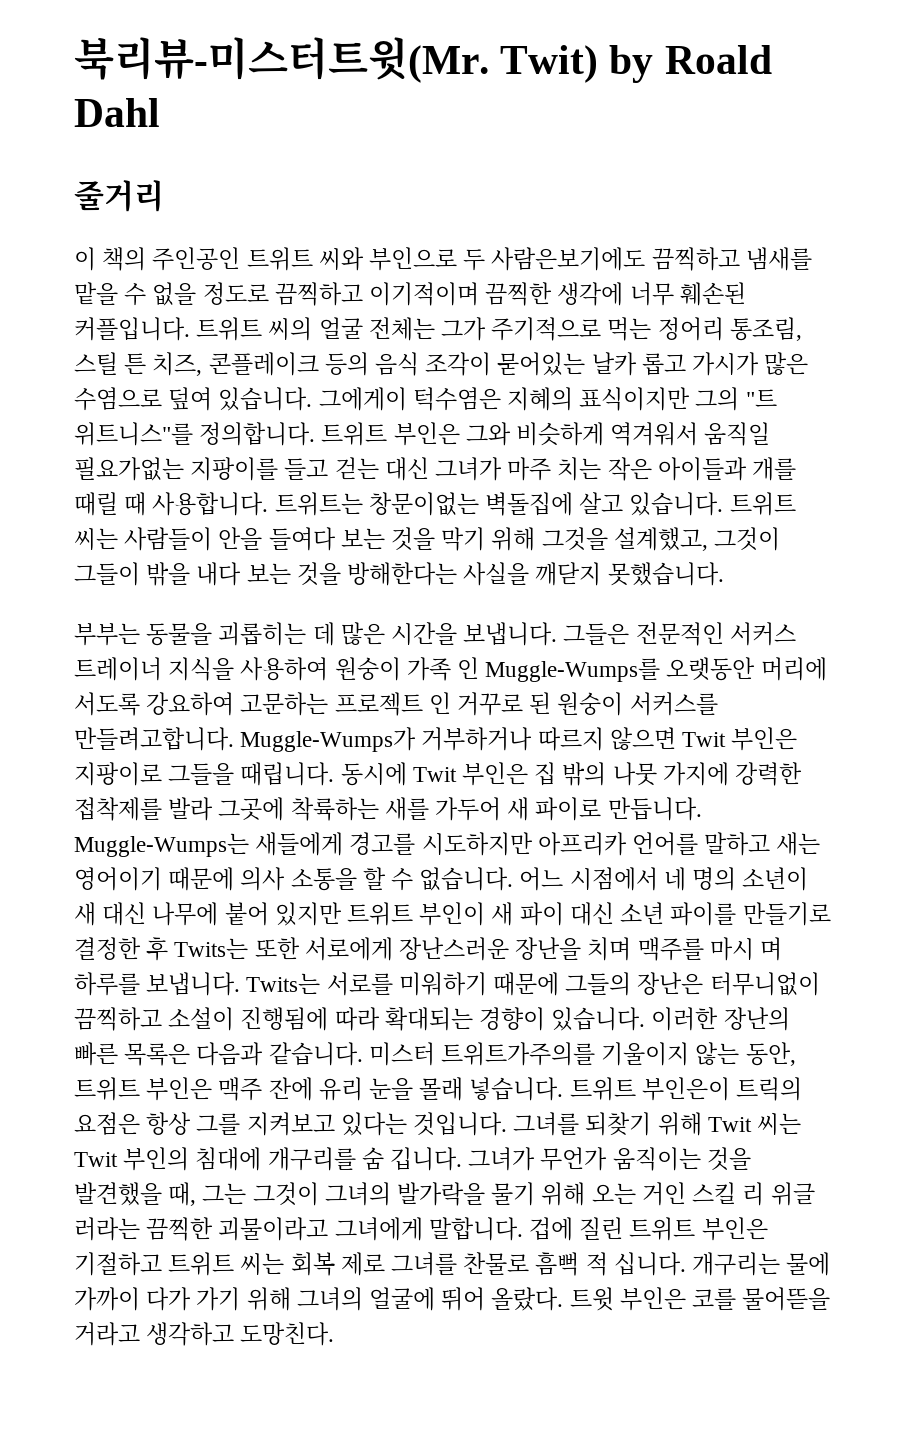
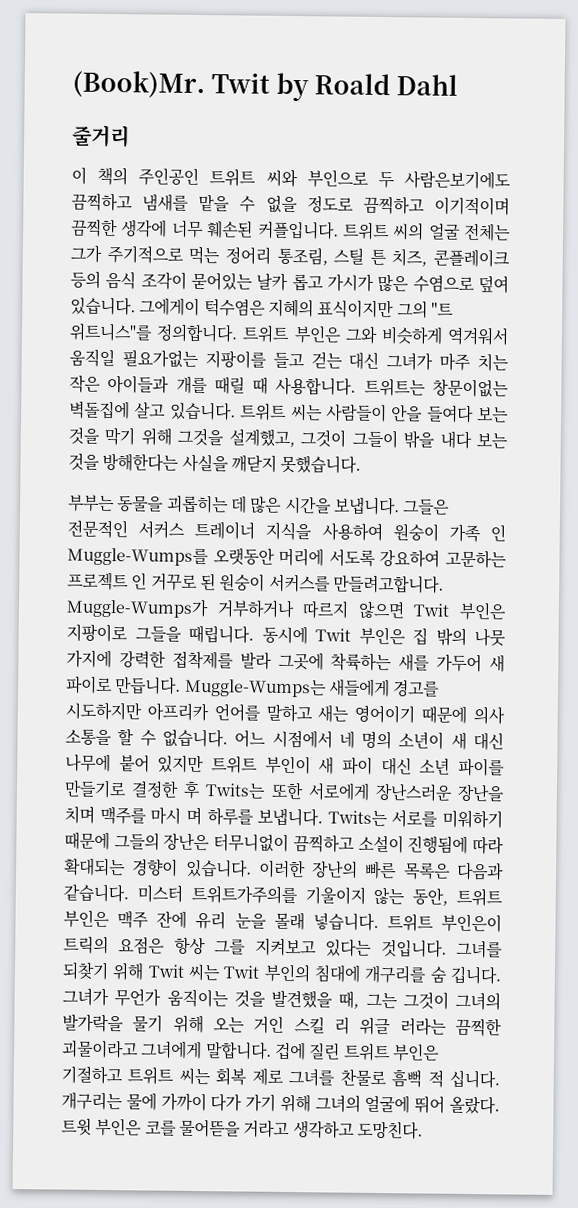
- 북리뷰-미스터트윗(Mr. Twit) by Roald Dahl
+ (Book)Mr. Twit by Roald Dahl

